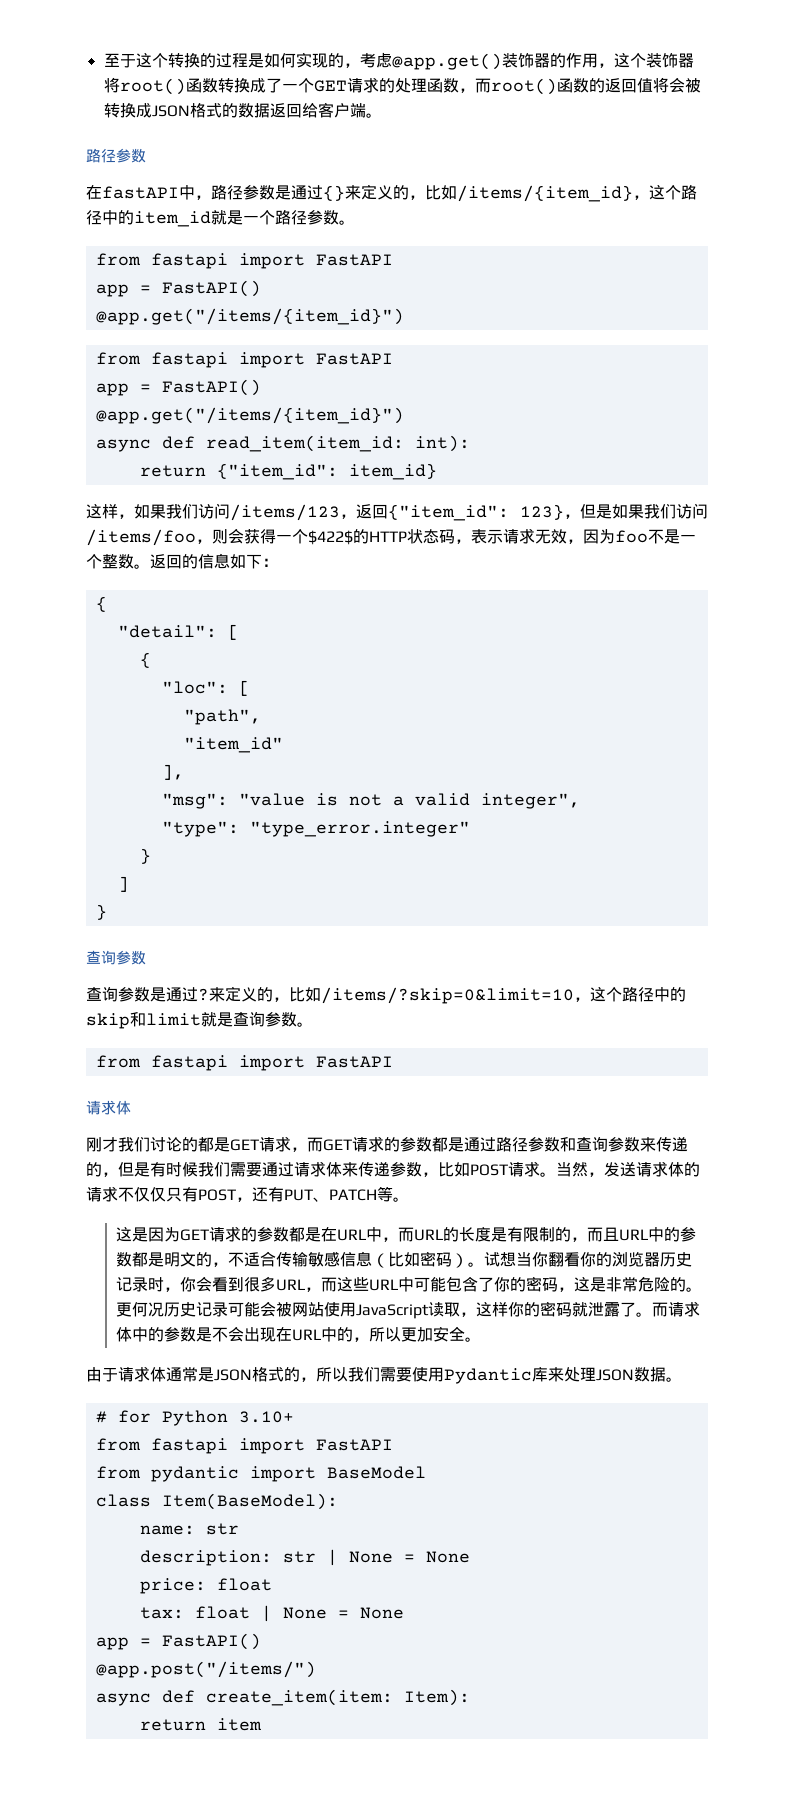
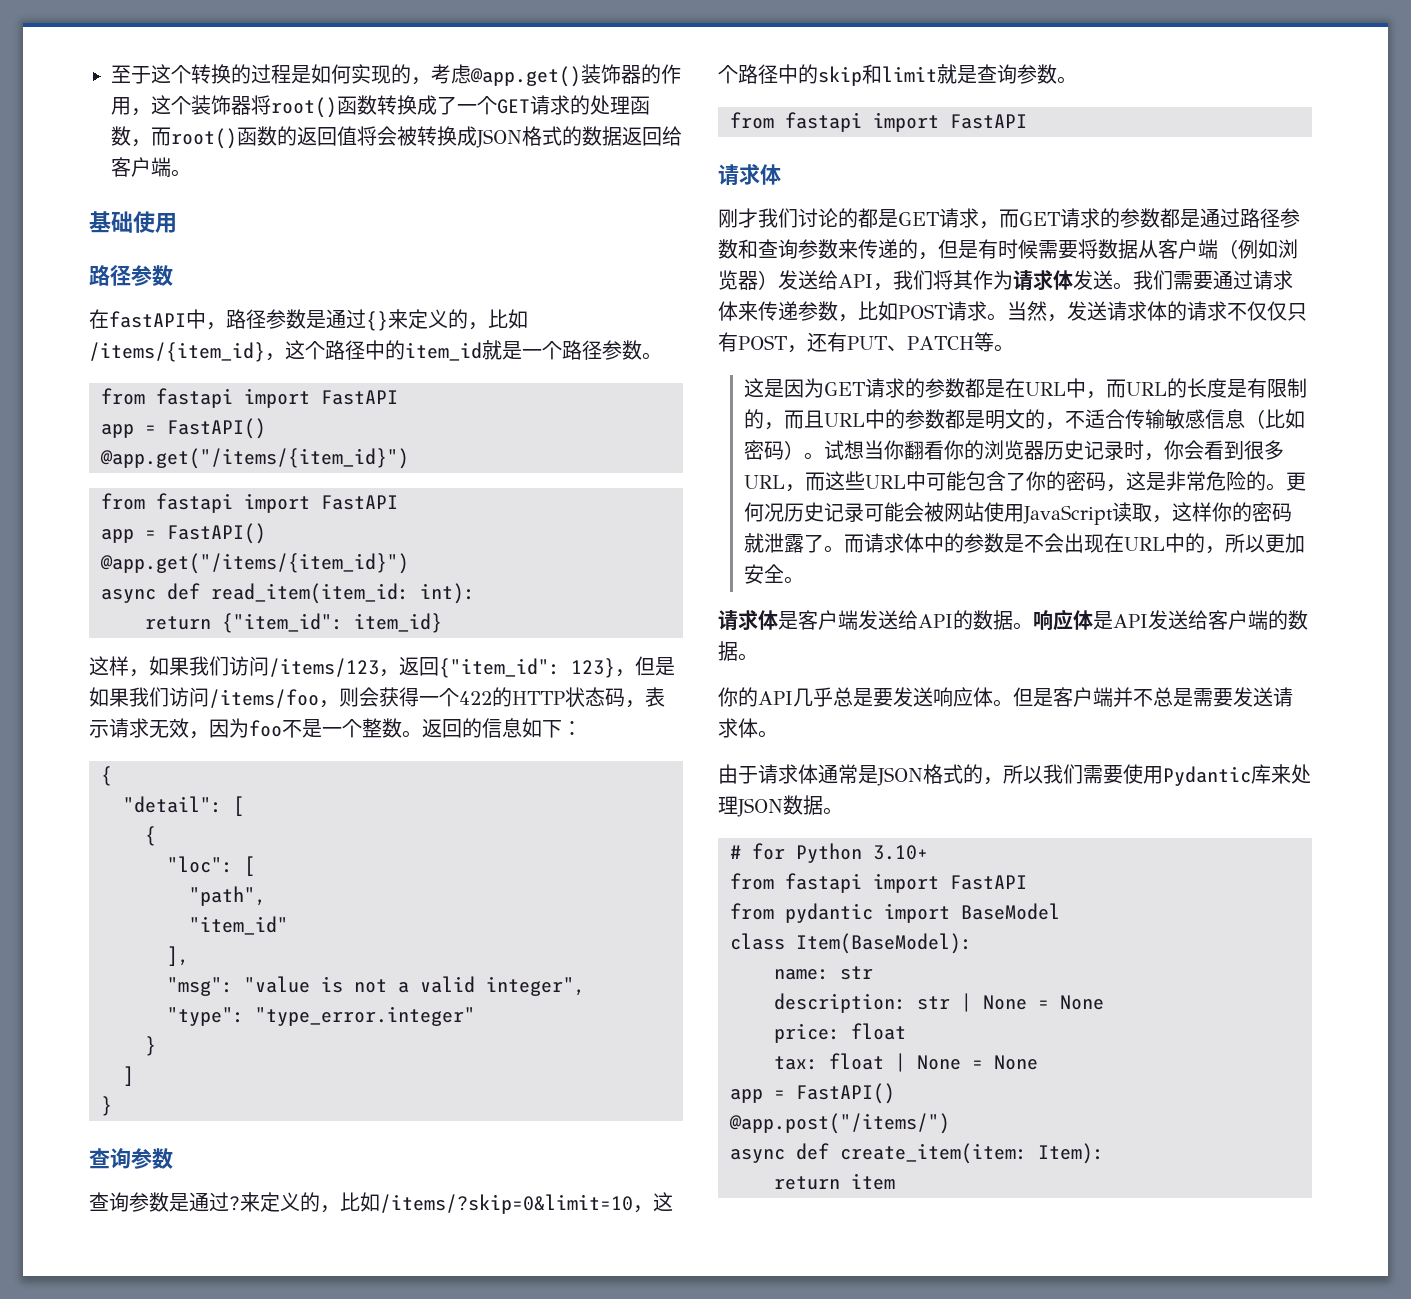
+ 基础使用
- 这样，如果我们访问/items/123，返回{"item_id": 123}，但是如果我们访问/items/foo，则会获得一个$422$的HTTP状态码，表示请求无效，因为foo不是一个整数。
+ 这样，如果我们访问/items/123，返回{"item_id": 123}，但是如果我们访问/items/foo，则会获得一个422的HTTP状态码，表示请求无效，因为foo不是一个整数。
- 刚才我们讨论的都是GET请求，而GET请求的参数都是通过路径参数和查询参数来传递的，但是有时候我们需要通过请求体来传递参数，比如POST请求。
+ 刚才我们讨论的都是GET请求，而GET请求的参数都是通过路径参数和查询参数来传递的，但是有时候需要将数据从客户端（例如浏览器）发送给API，我们将其作为请求体发送。我们需要通过请求体来传递参数，比如POST请求。
+ 请求体是客户端发送给API的数据。响应体是API发送给客户端的数据。
+ 你的API几乎总是要发送响应体。但是客户端并不总是需要发送请求体。

